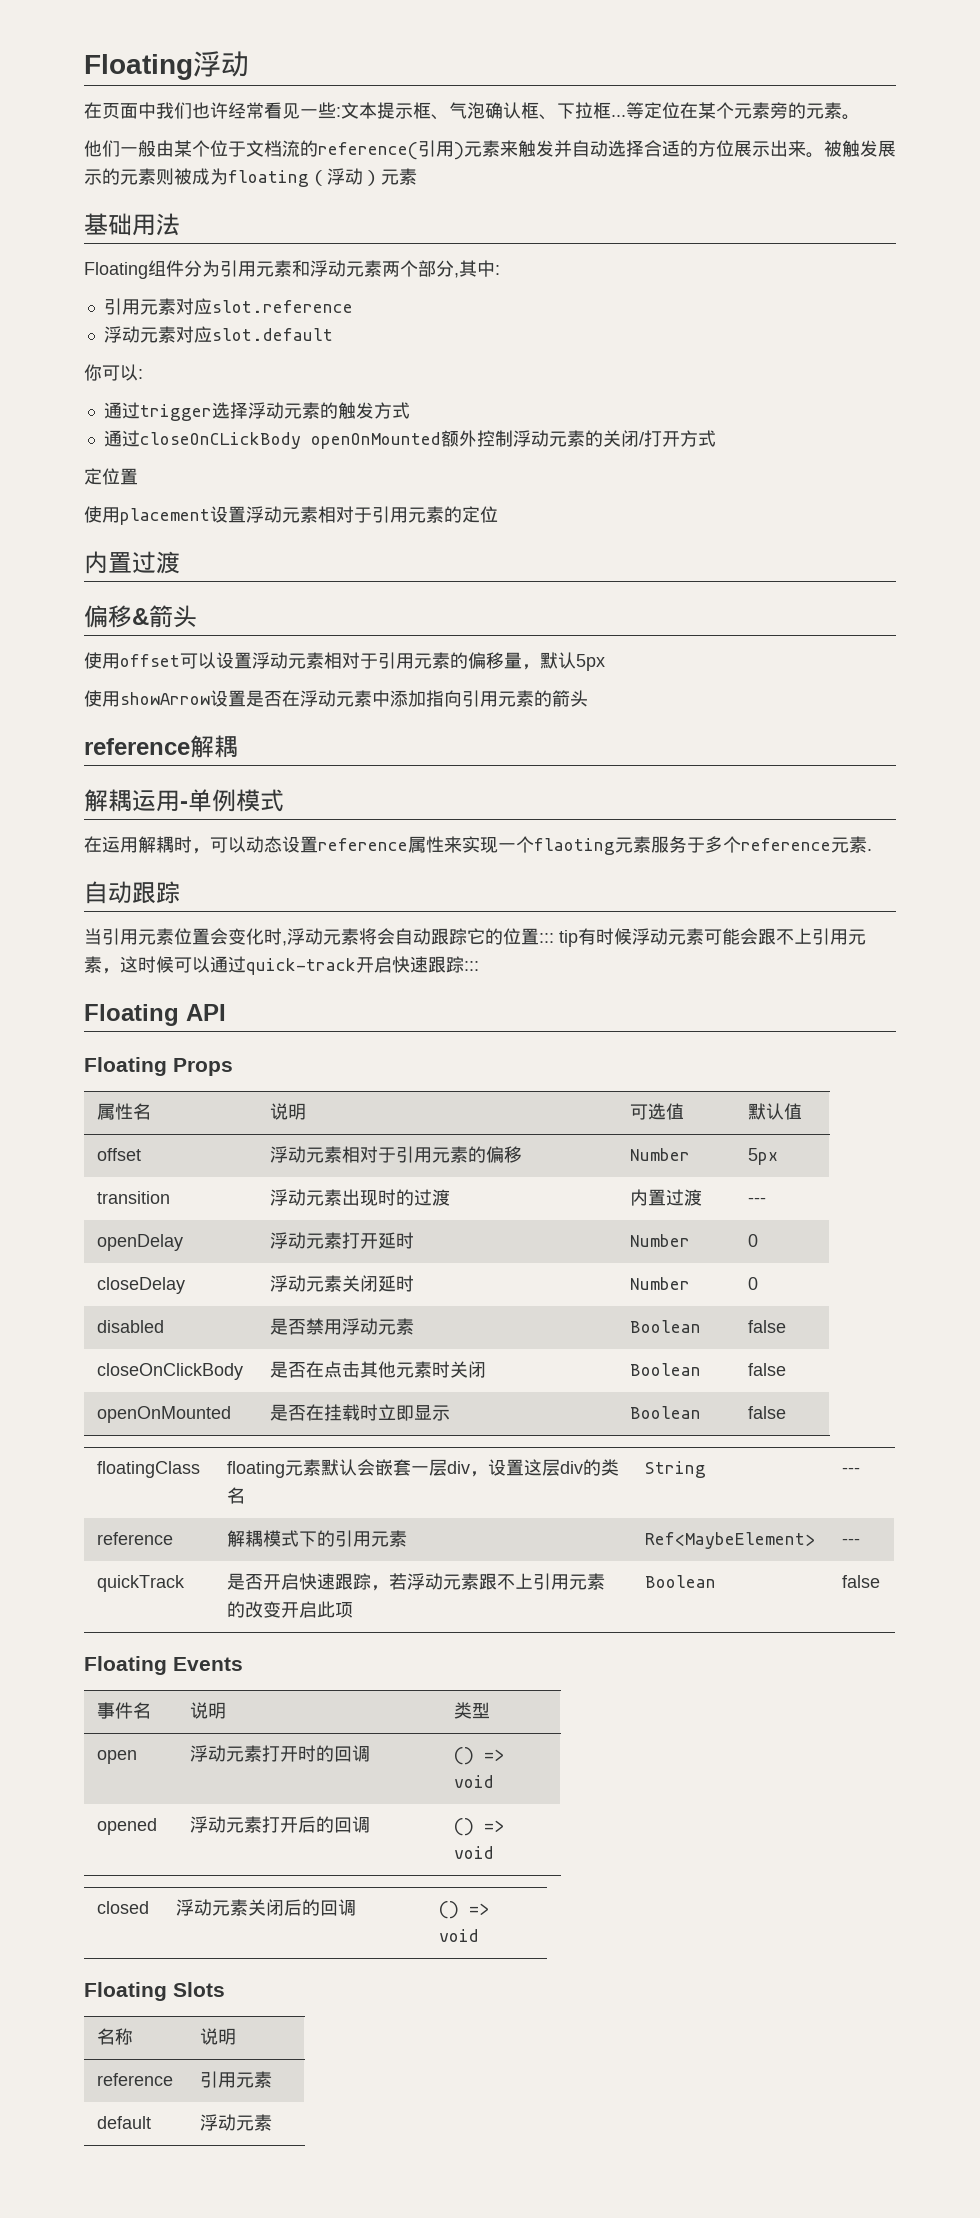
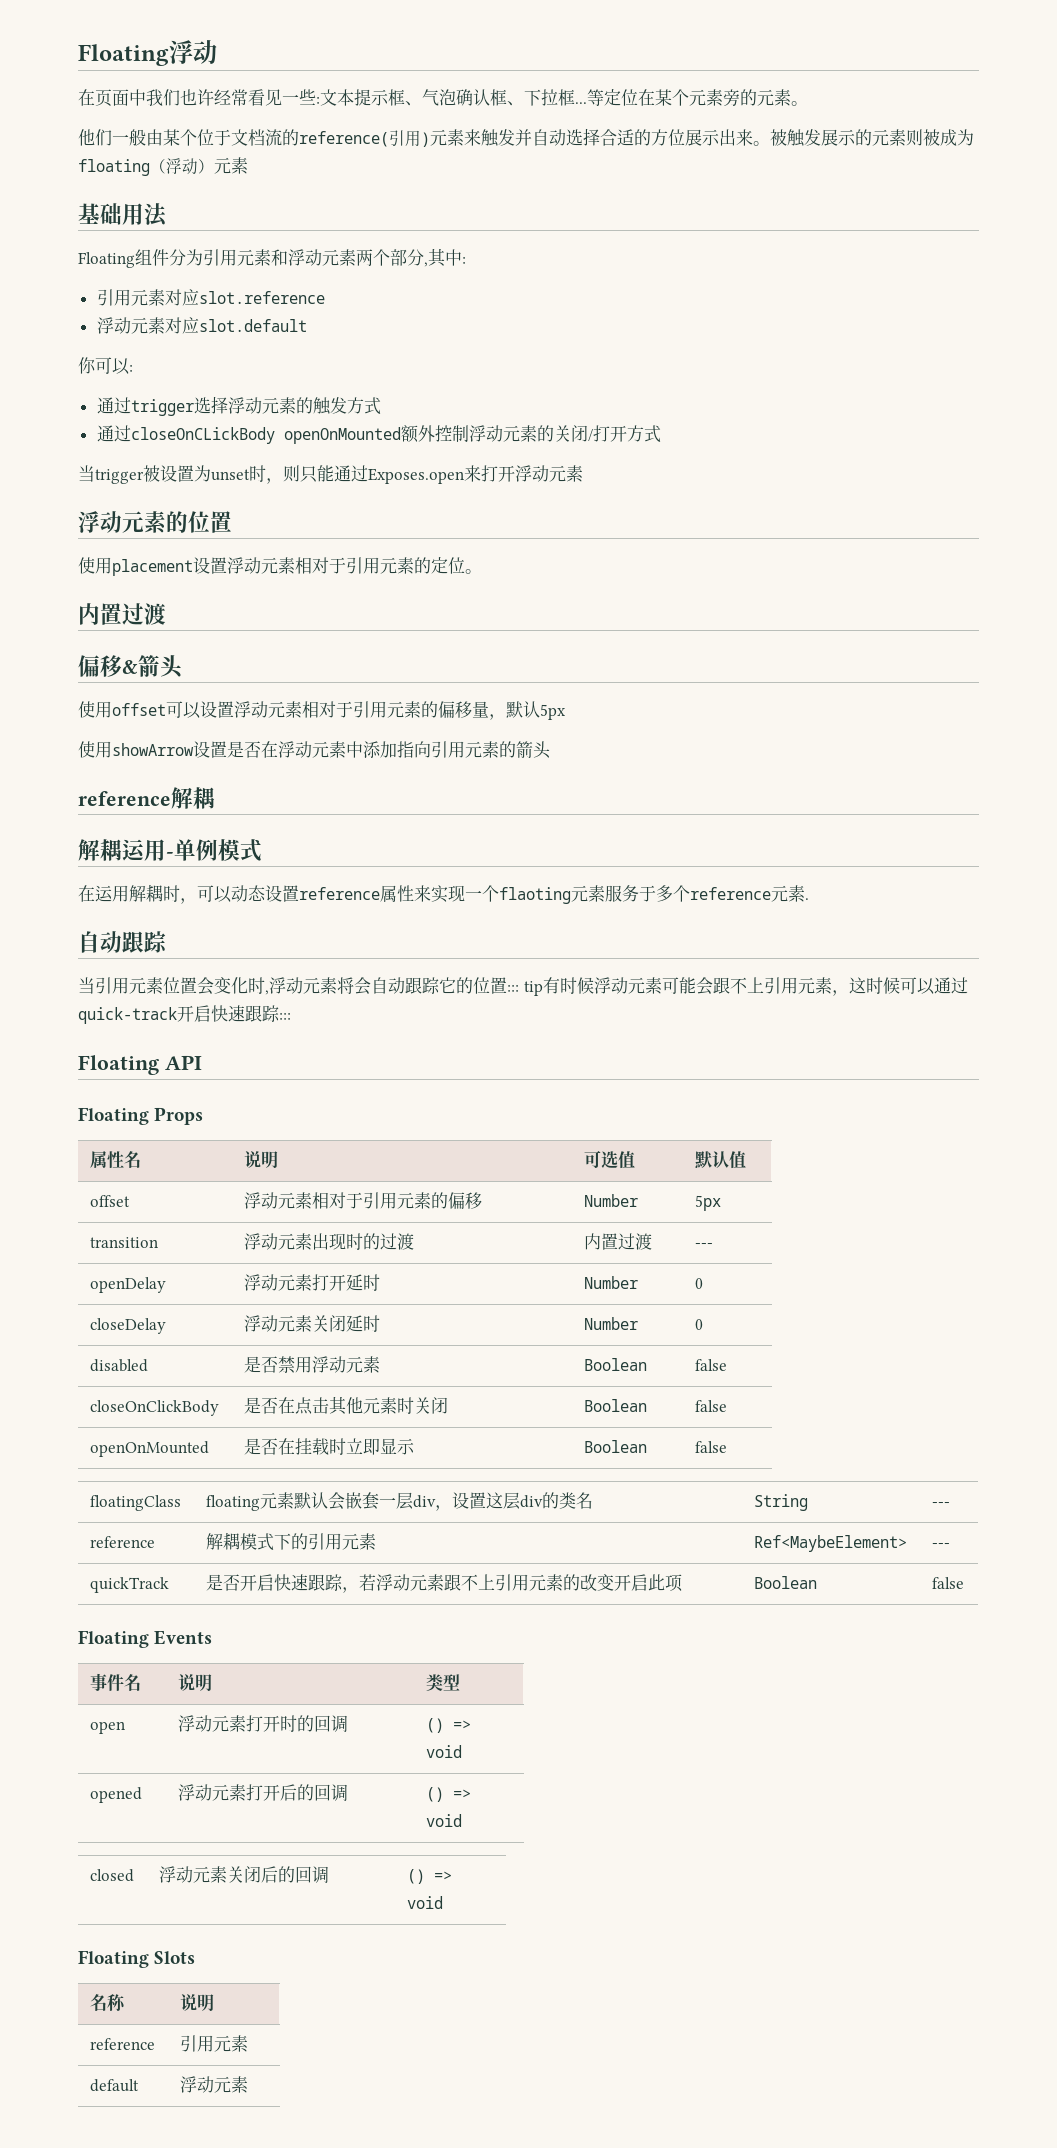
- 定位置
+ 当trigger被设置为unset时，则只能通过Exposes.open来打开浮动元素
+ 浮动元素的位置
- 使用placement设置浮动元素相对于引用元素的定位
+ 使用placement设置浮动元素相对于引用元素的定位。

